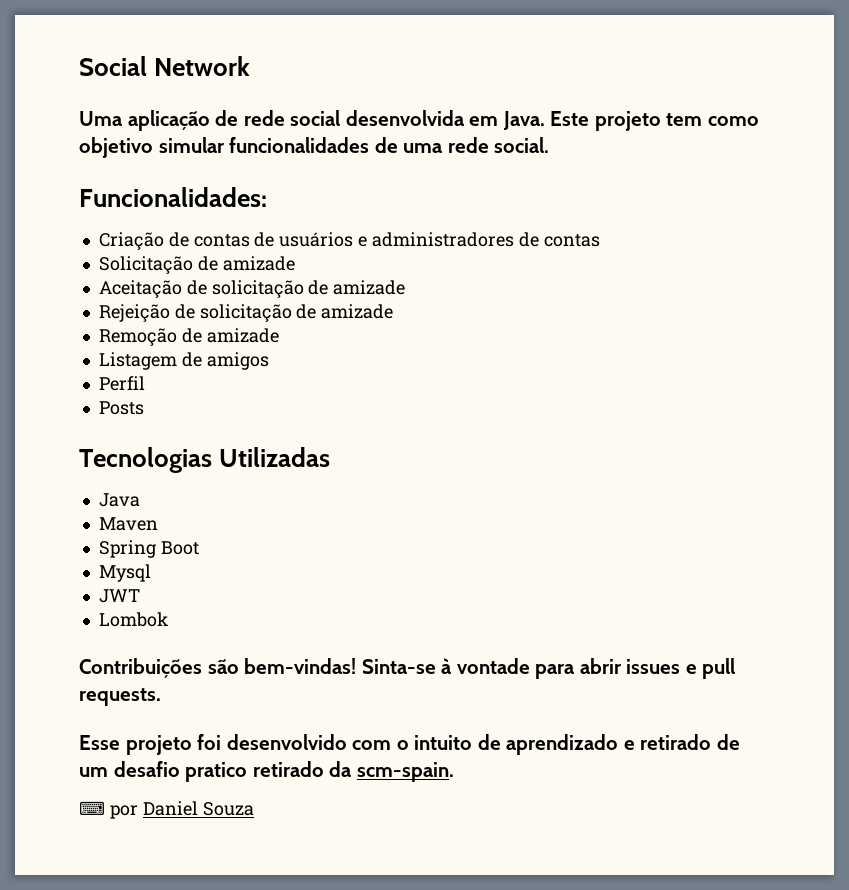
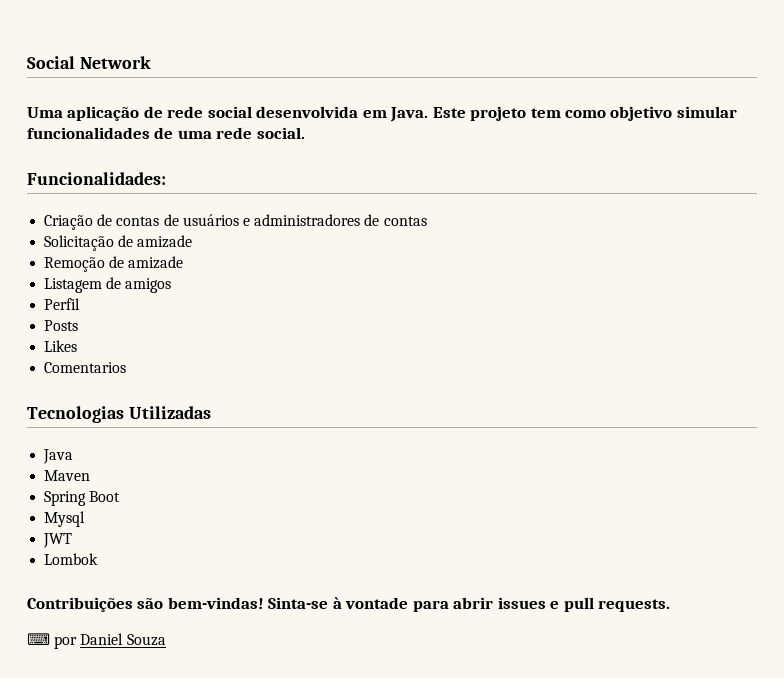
- Aceitação de solicitação de amizade
- Rejeição de solicitação de amizade
+ Likes
+ Comentarios
- Esse projeto foi desenvolvido com o intuito de aprendizado e retirado de um desafio pratico retirado da scm-spain.

